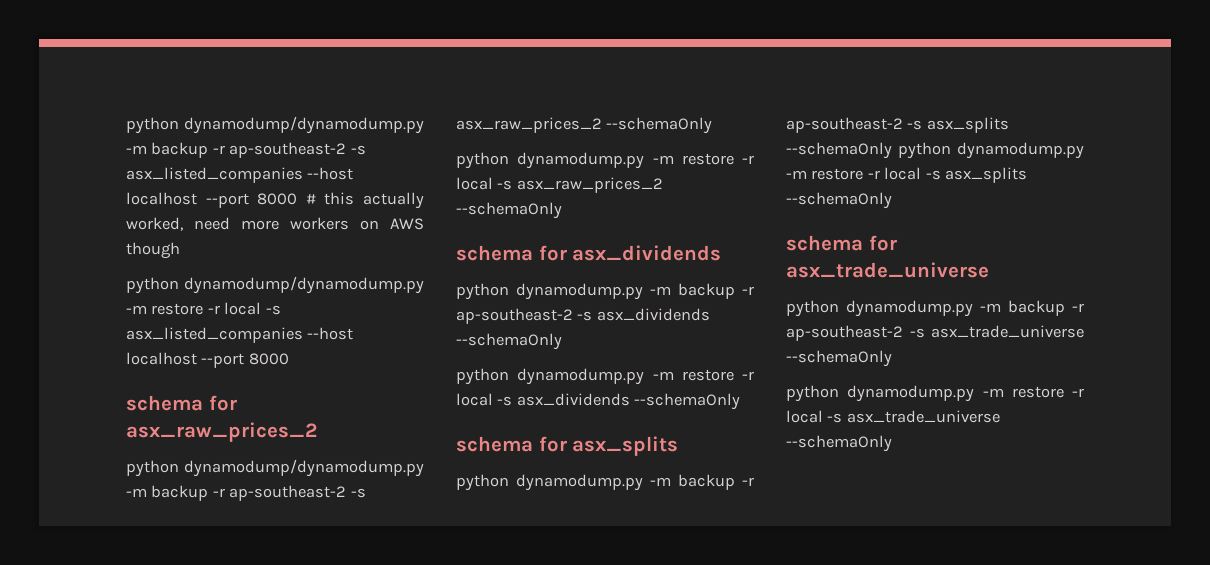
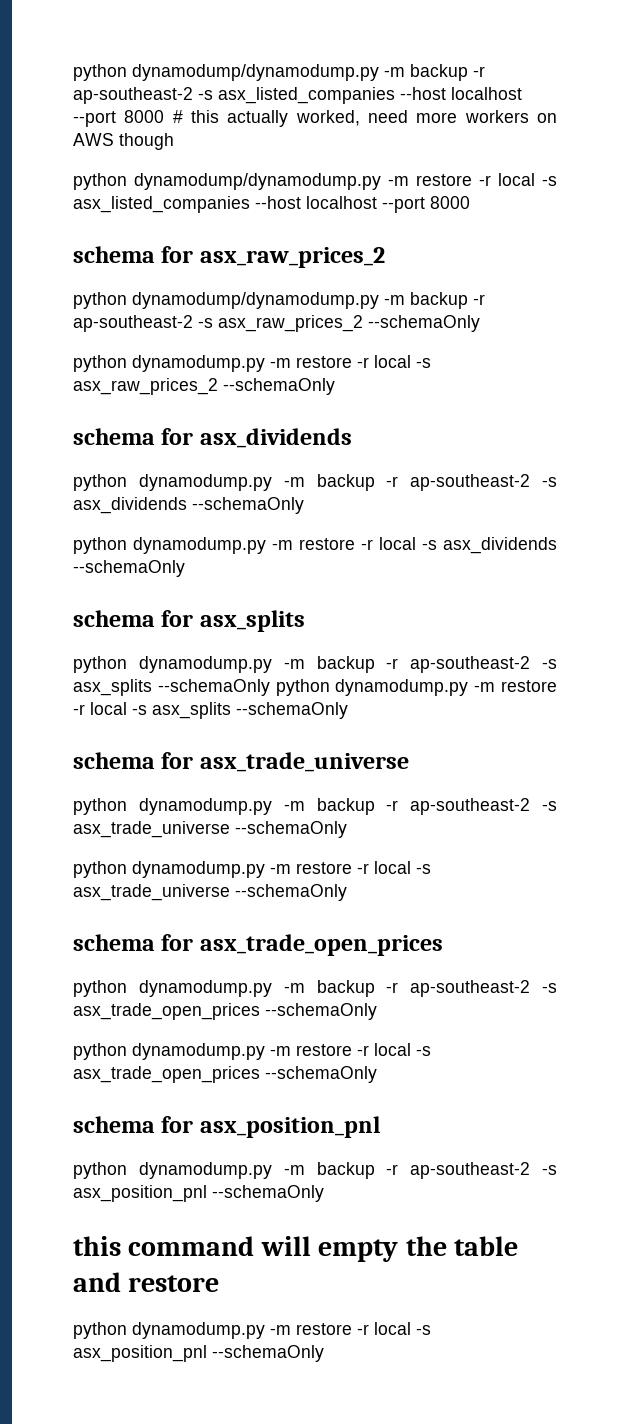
+ schema for asx_trade_open_prices
+ python dynamodump.py -m backup -r ap-southeast-2 -s asx_trade_open_prices --schemaOnly
+ python dynamodump.py -m restore -r local -s asx_trade_open_prices --schemaOnly
+ schema for asx_position_pnl
+ python dynamodump.py -m backup -r ap-southeast-2 -s asx_position_pnl --schemaOnly
+ this command will empty the table and restore
+ python dynamodump.py -m restore -r local -s asx_position_pnl --schemaOnly

